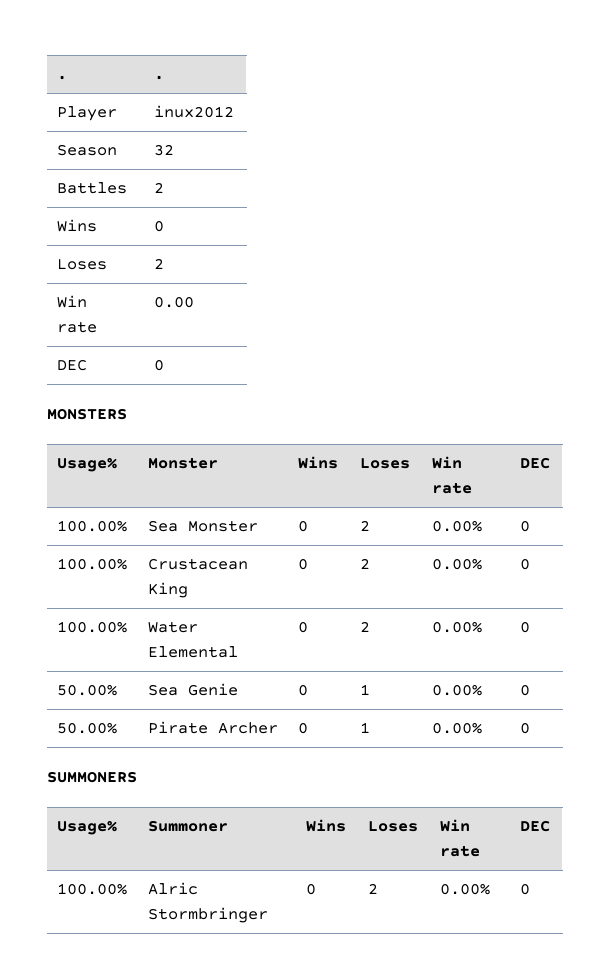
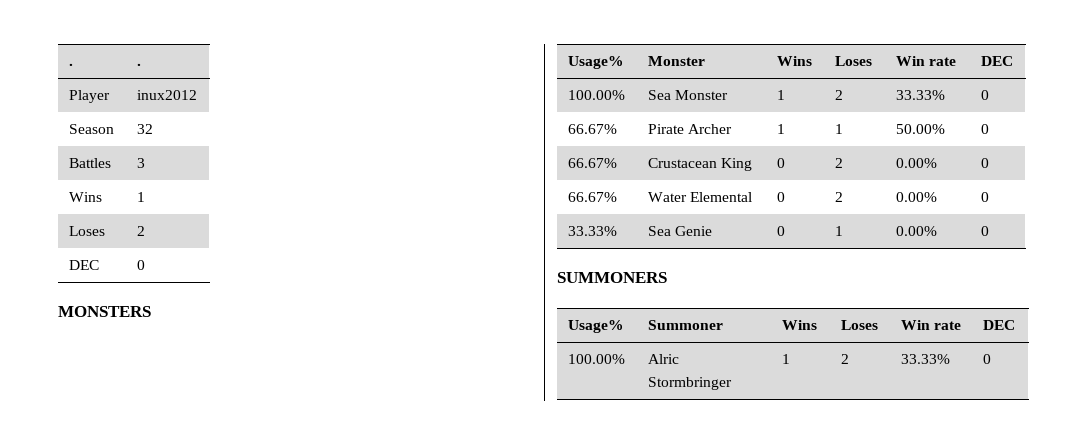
- Battles | 2
- Wins | 0
+ Battles | 3
+ Wins | 1
- Win rate | 0.00
- 100.00% | Sea Monster | 0 | 2 | 0.00% | 0
- 100.00% | Crustacean King | 0 | 2 | 0.00% | 0
+ 100.00% | Sea Monster | 1 | 2 | 33.33% | 0
+ 66.67% | Pirate Archer | 1 | 1 | 50.00% | 0
+ 66.67% | Crustacean King | 0 | 2 | 0.00% | 0
- 100.00% | Water Elemental | 0 | 2 | 0.00% | 0
+ 66.67% | Water Elemental | 0 | 2 | 0.00% | 0
- 50.00% | Sea Genie | 0 | 1 | 0.00% | 0
+ 33.33% | Sea Genie | 0 | 1 | 0.00% | 0
- 50.00% | Pirate Archer | 0 | 1 | 0.00% | 0
- 100.00% | Alric Stormbringer | 0 | 2 | 0.00% | 0
+ 100.00% | Alric Stormbringer | 1 | 2 | 33.33% | 0

